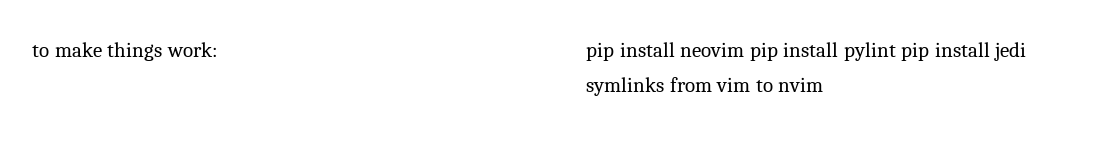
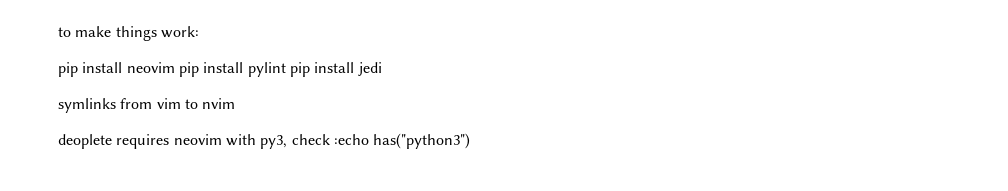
+ deoplete requires neovim with py3, check :echo has("python3")

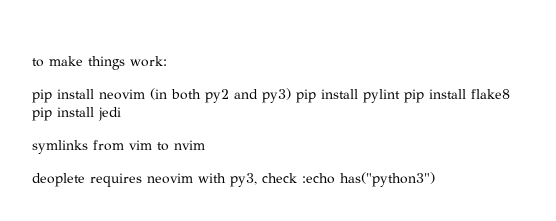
- pip install neovim pip install pylint pip install jedi
+ pip install neovim (in both py2 and py3) pip install pylint pip install flake8 pip install jedi

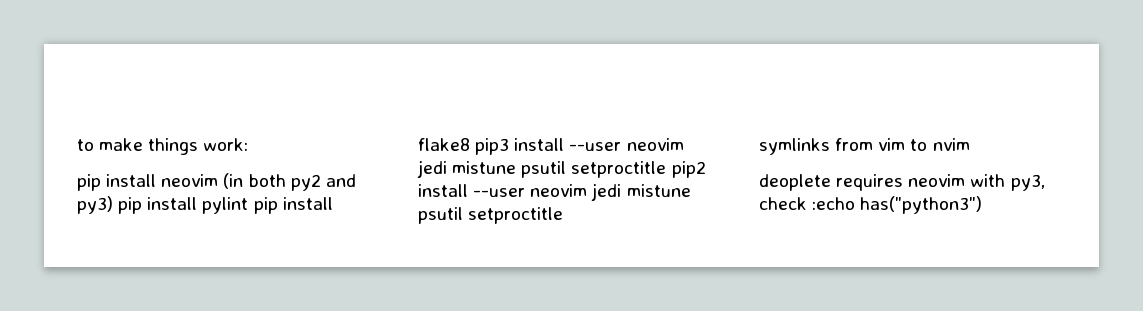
- pip install neovim (in both py2 and py3) pip install pylint pip install flake8 pip install jedi
+ pip install neovim (in both py2 and py3) pip install pylint pip install flake8 pip3 install --user neovim jedi mistune psutil setproctitle pip2 install --user neovim jedi mistune psutil setproctitle

